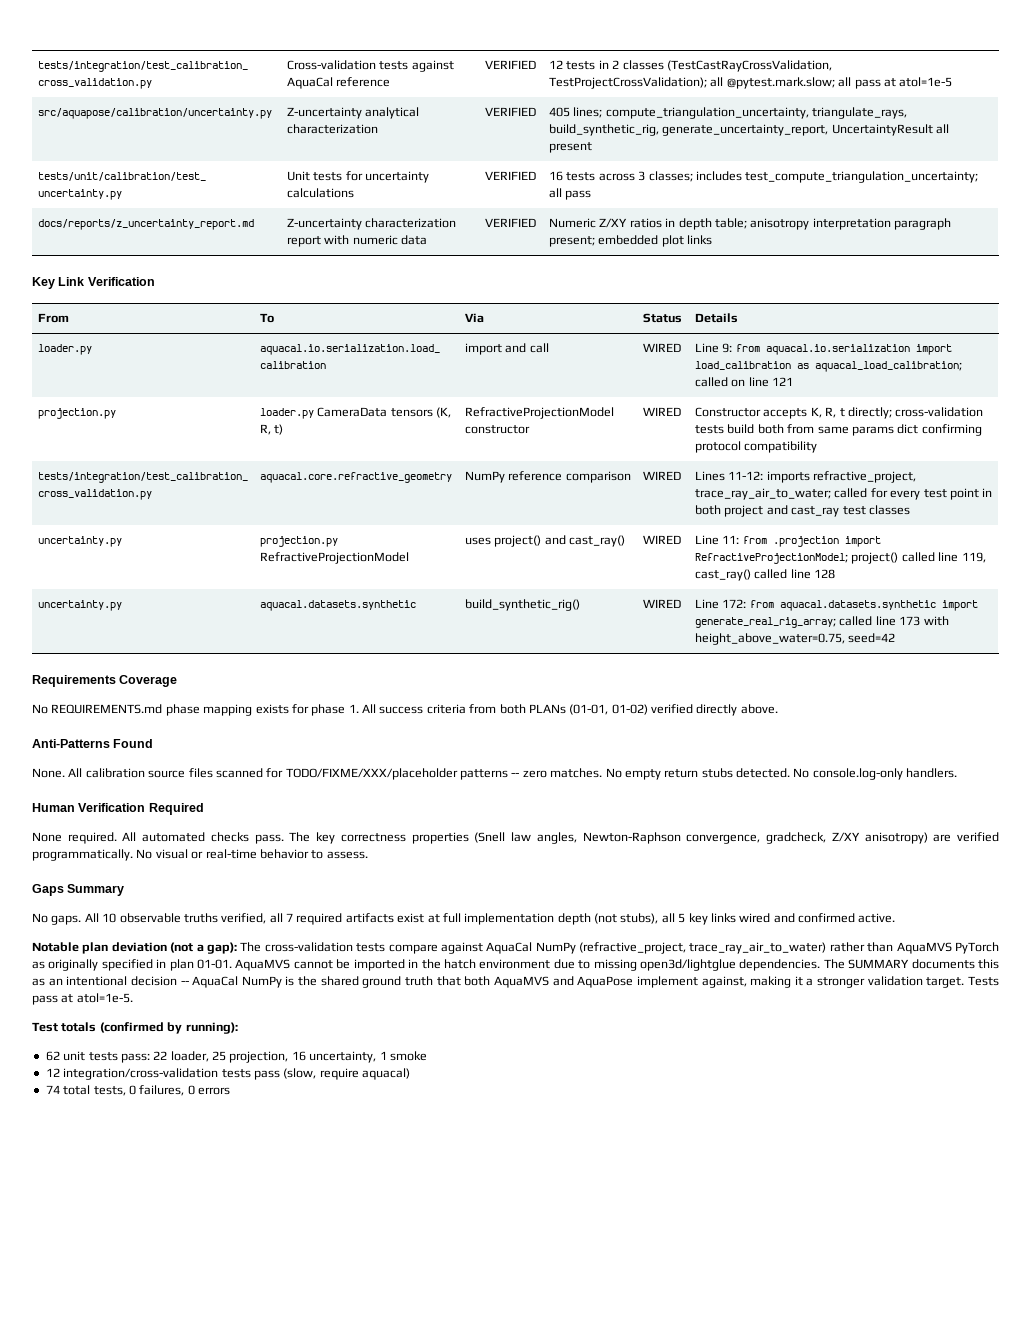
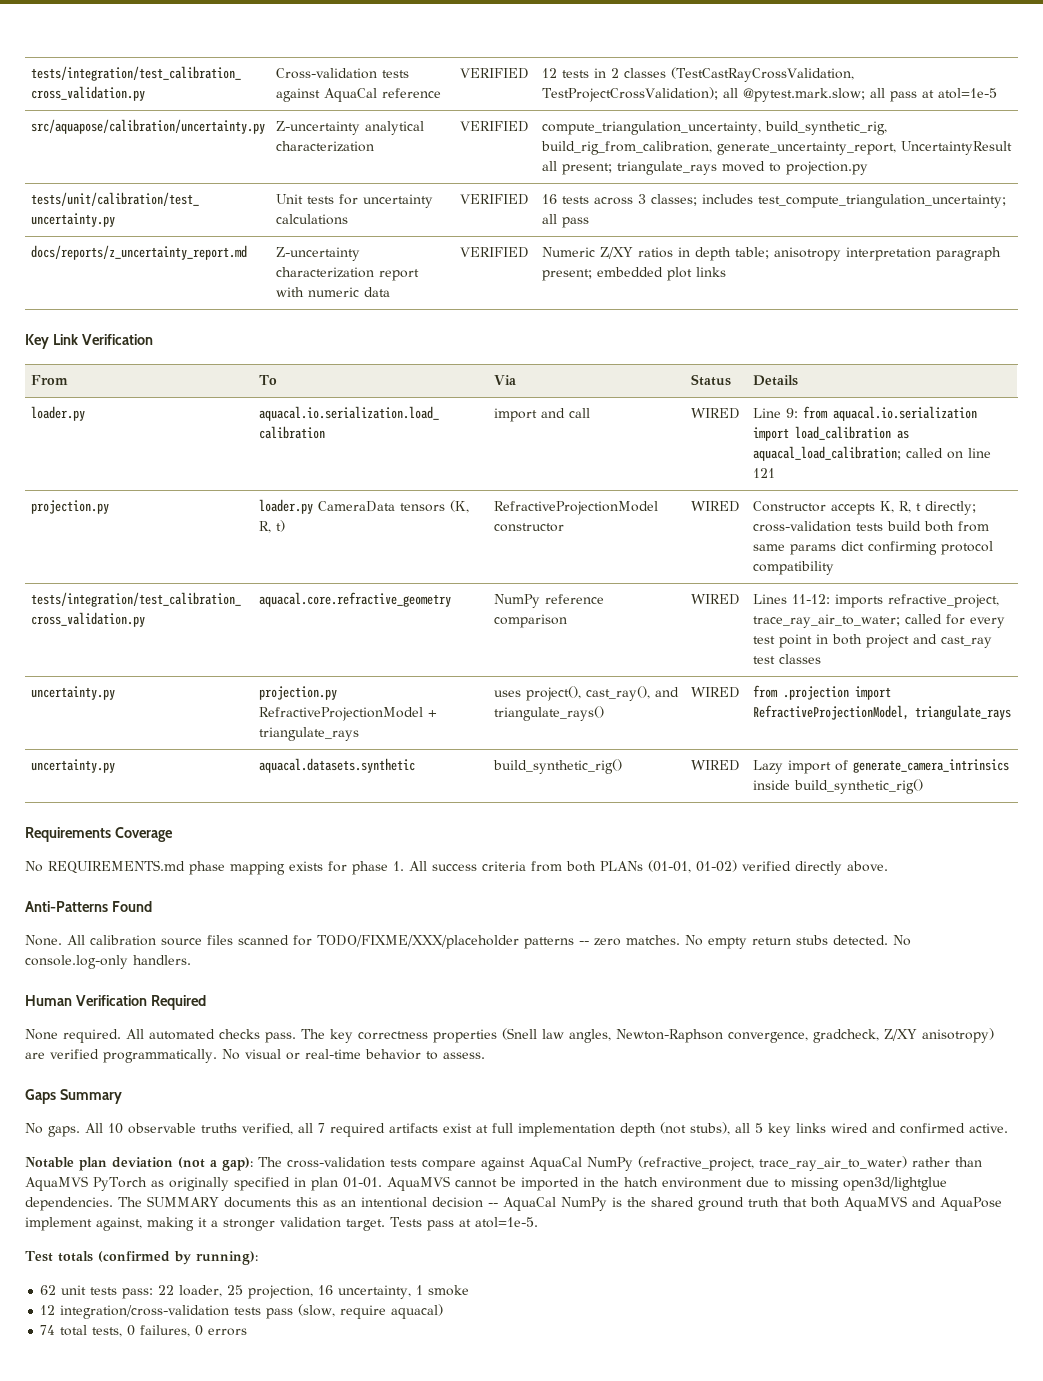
- src/aquapose/calibration/uncertainty.py | Z-uncertainty analytical characterization | VERIFIED | 405 lines; compute_triangulation_uncertainty, triangulate_rays, build_synthetic_rig, generate_uncertainty_report, UncertaintyResult all present
+ src/aquapose/calibration/uncertainty.py | Z-uncertainty analytical characterization | VERIFIED | compute_triangulation_uncertainty, build_synthetic_rig, build_rig_from_calibration, generate_uncertainty_report, UncertaintyResult all present; triangulate_rays moved to projection.py
- uncertainty.py | projection.py RefractiveProjectionModel | uses project() and cast_ray() | WIRED | Line 11: from .projection import RefractiveProjectionModel; project() called line 119, cast_ray() called line 128
- uncertainty.py | aquacal.datasets.synthetic | build_synthetic_rig() | WIRED | Line 172: from aquacal.datasets.synthetic import generate_real_rig_array; called line 173 with height_above_water=0.75, seed=42
+ uncertainty.py | projection.py RefractiveProjectionModel + triangulate_rays | uses project(), cast_ray(), and triangulate_rays() | WIRED | from .projection import RefractiveProjectionModel, triangulate_rays
+ uncertainty.py | aquacal.datasets.synthetic | build_synthetic_rig() | WIRED | Lazy import of generate_camera_intrinsics inside build_synthetic_rig()

